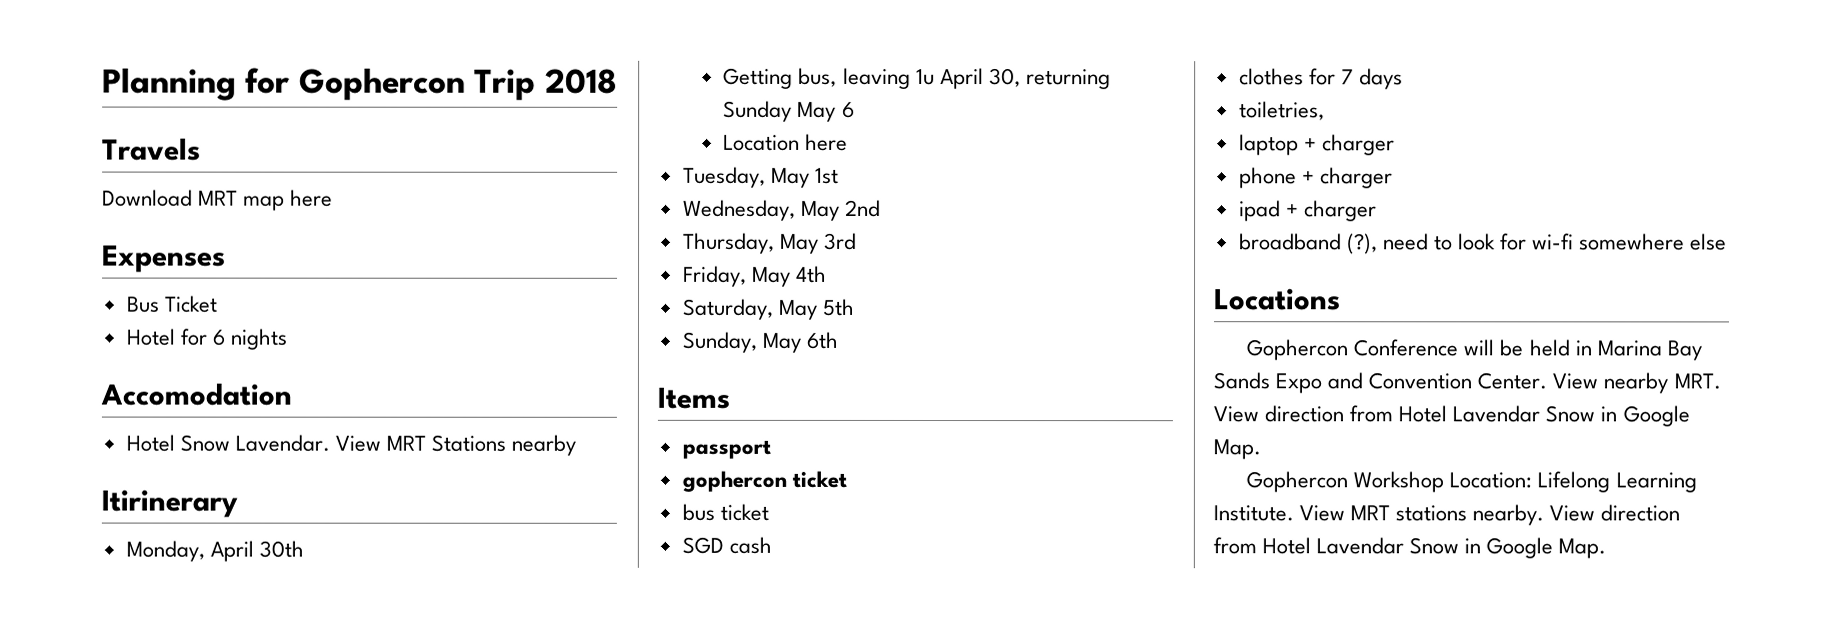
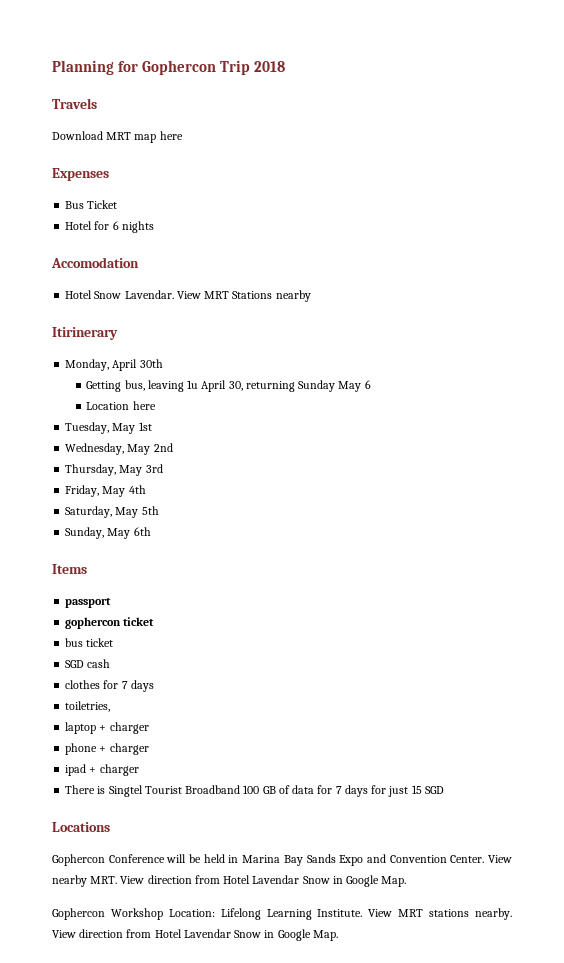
- broadband (?), need to look for wi-fi somewhere else
+ There is Singtel Tourist Broadband 100 GB of data for 7 days for just 15 SGD

